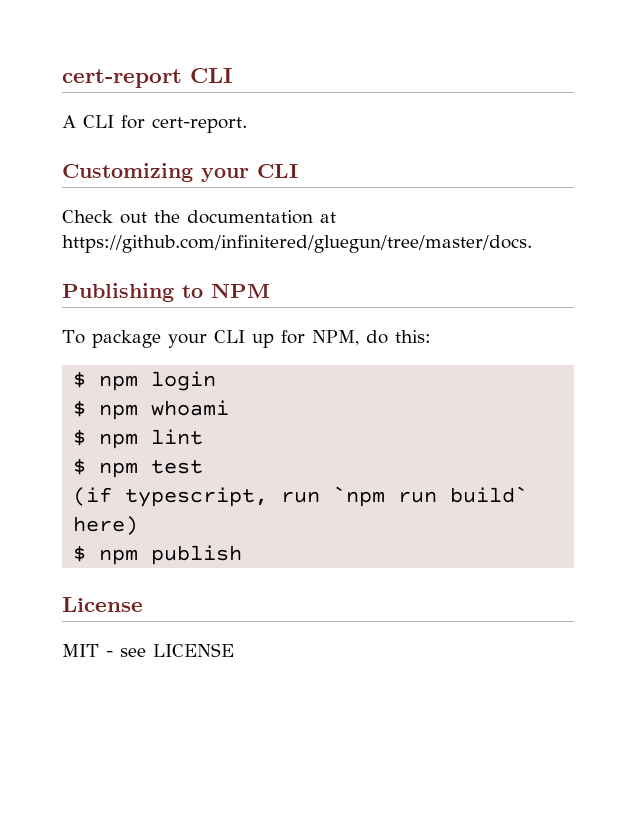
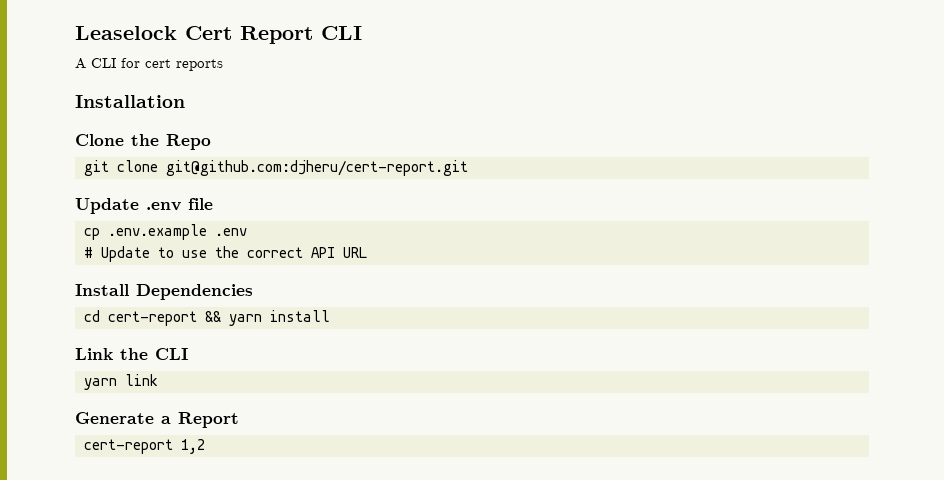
- cert-report CLI
+ Leaselock Cert Report CLI
- A CLI for cert-report.
- Customizing your CLI
- Check out the documentation at https://github.com/infinitered/gluegun/tree/master/docs.
- Publishing to NPM
- To package your CLI up for NPM, do this:
- $ npm login
- $ npm whoami
- $ npm lint
- $ npm test
- (if typescript, run `npm run build` here)
- $ npm publish
- License
- MIT - see LICENSE
+ A CLI for cert reports
+ Installation
+ Clone the Repo
+ git clone git@github.com:djheru/cert-report.git
+ Update .env file
+ cp .env.example .env
+ # Update to use the correct API URL
+ Install Dependencies
+ cd cert-report && yarn install
+ Link the CLI
+ yarn link
+ Generate a Report
+ cert-report 1,2

